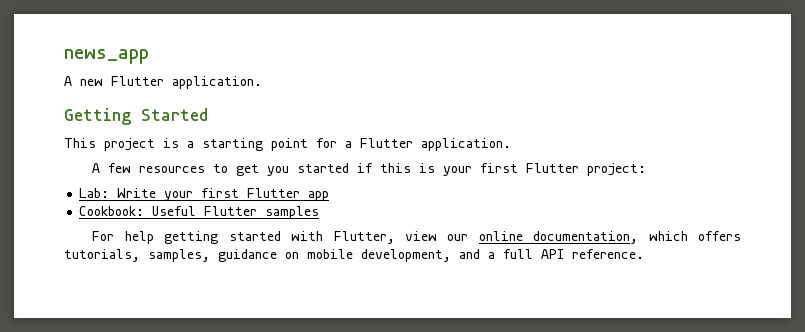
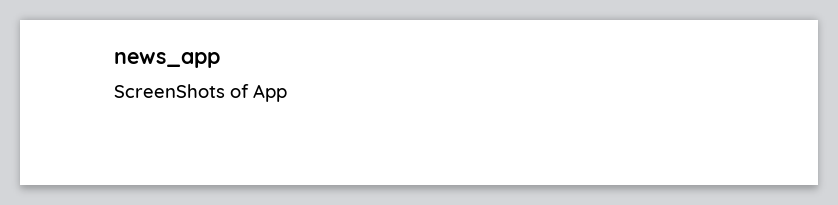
- A new Flutter application.
- Getting Started
- This project is a starting point for a Flutter application.
- A few resources to get you started if this is your first Flutter project:
- Lab: Write your first Flutter app
- Cookbook: Useful Flutter samples
- For help getting started with Flutter, view our online documentation, which offers tutorials, samples, guidance on mobile development, and a full API reference.
+ ScreenShots of App

